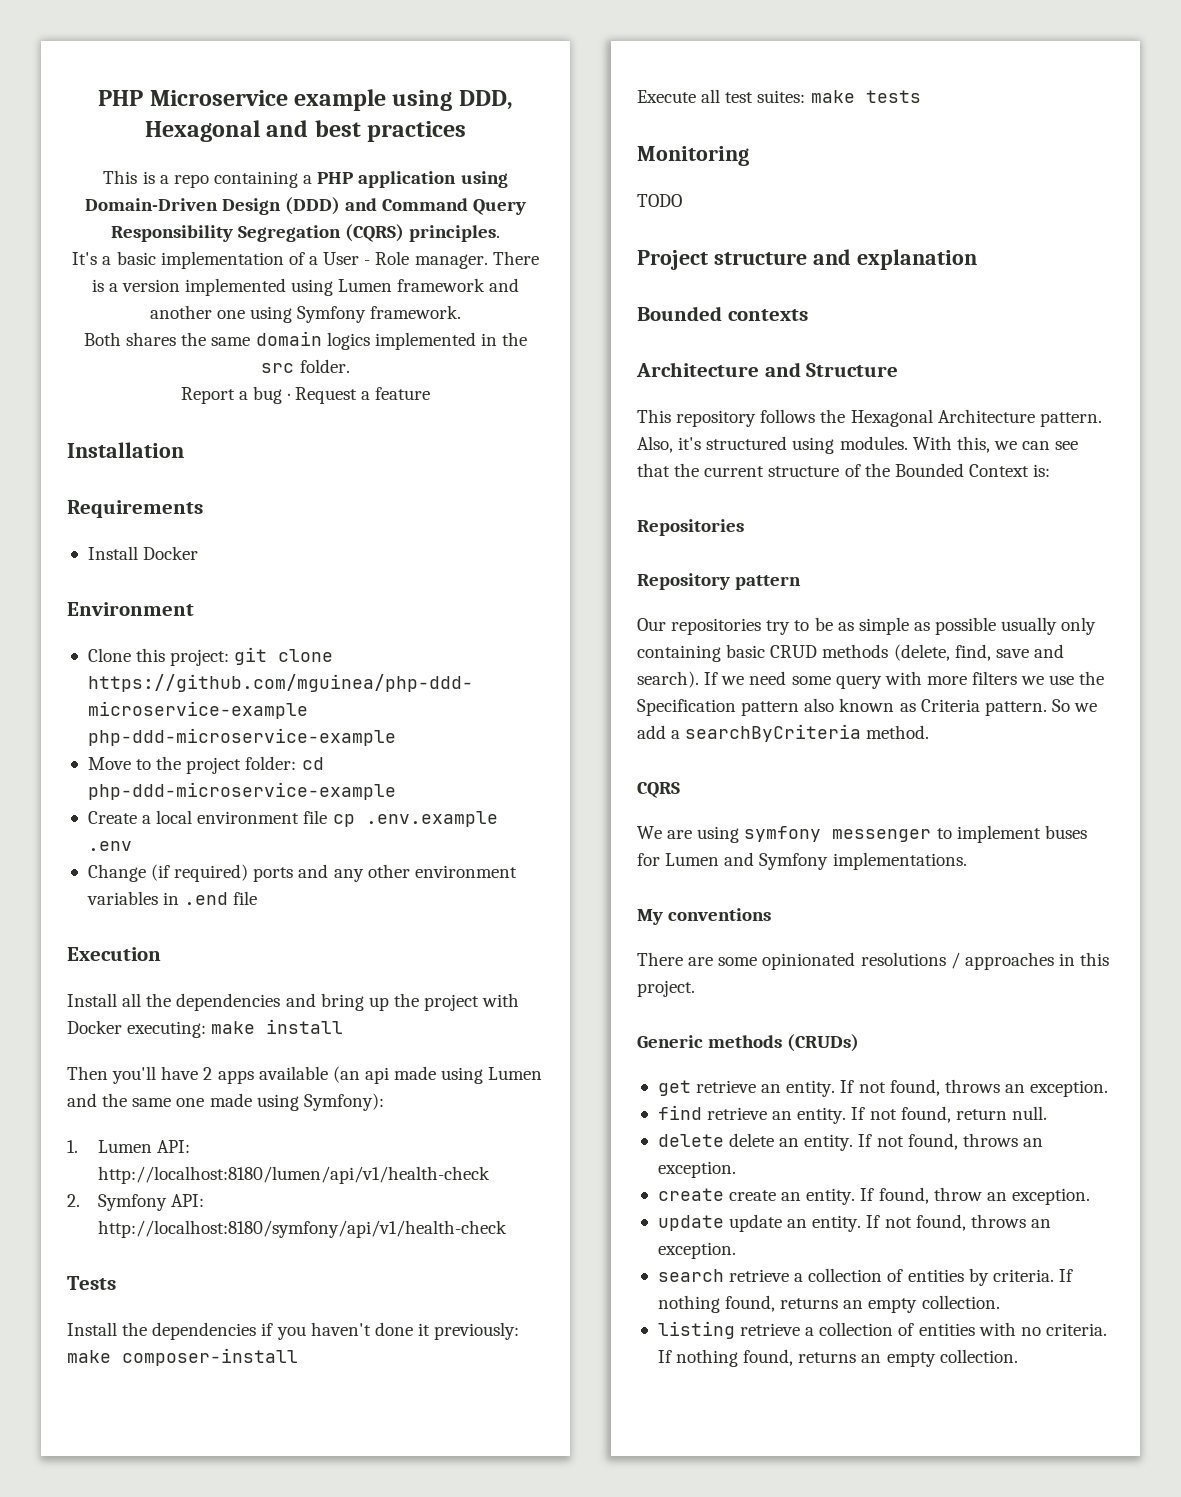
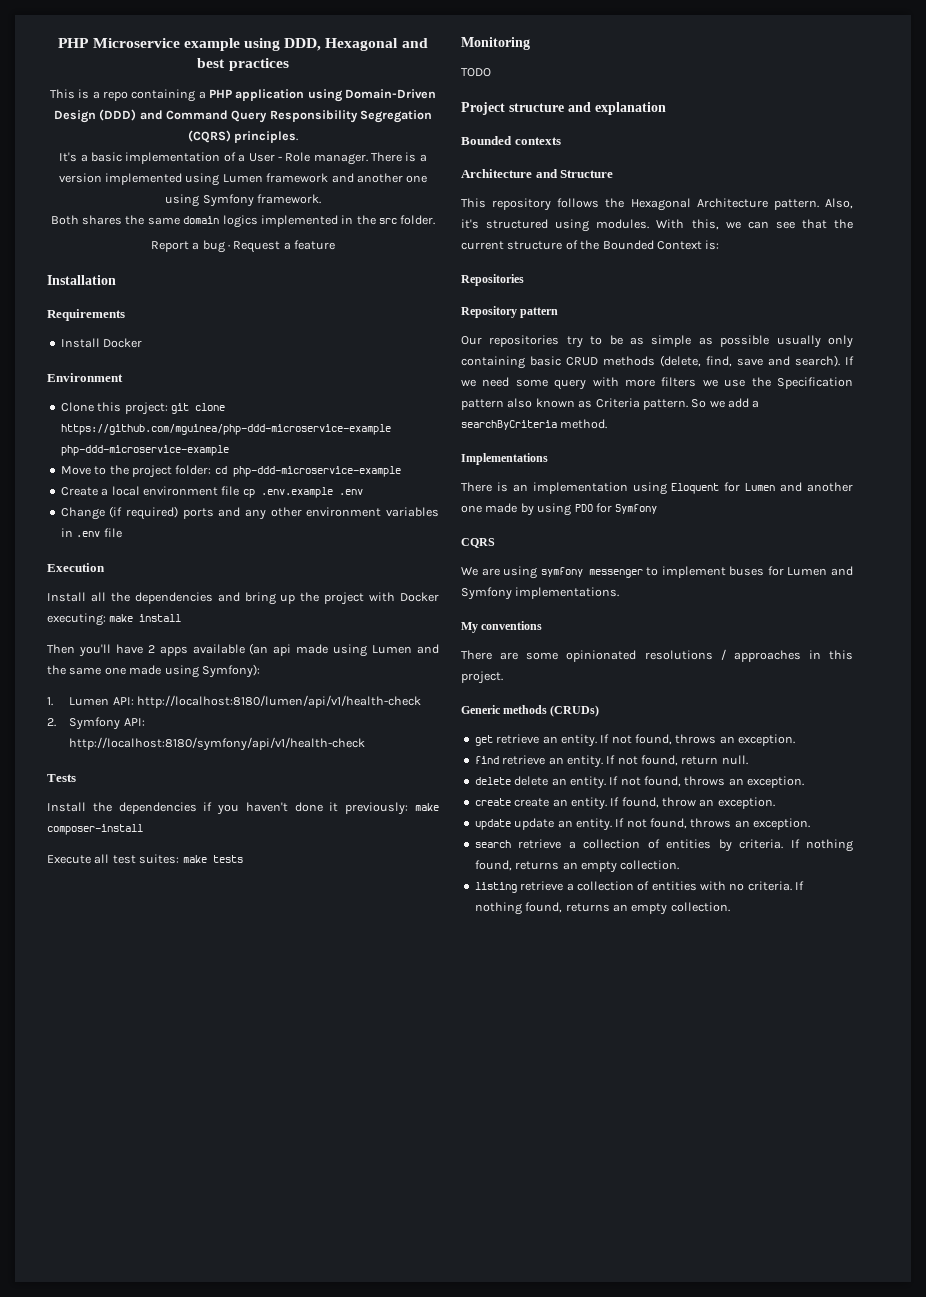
- Change (if required) ports and any other environment variables in .end file
+ Change (if required) ports and any other environment variables in .env file
+ Implementations
+ There is an implementation using Eloquent for Lumen and another one made by using PDO for Symfony

